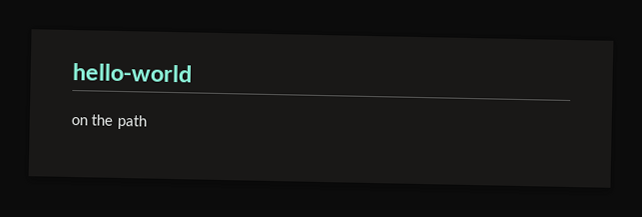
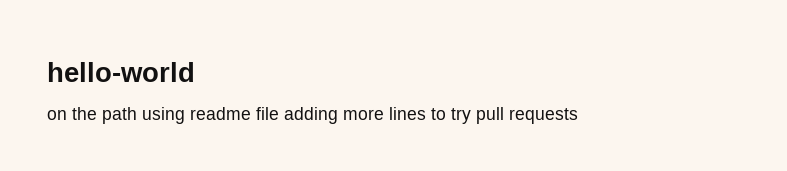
- on the path
+ on the path using readme file adding more lines to try pull requests

